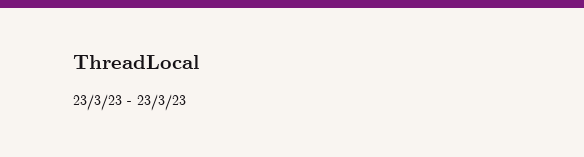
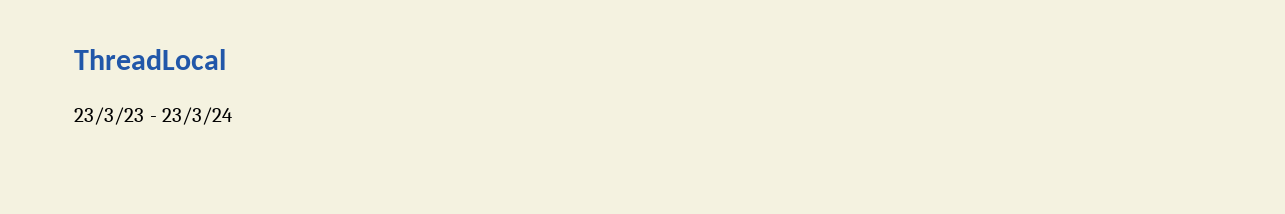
- 23/3/23 - 23/3/23
+ 23/3/23 - 23/3/24

